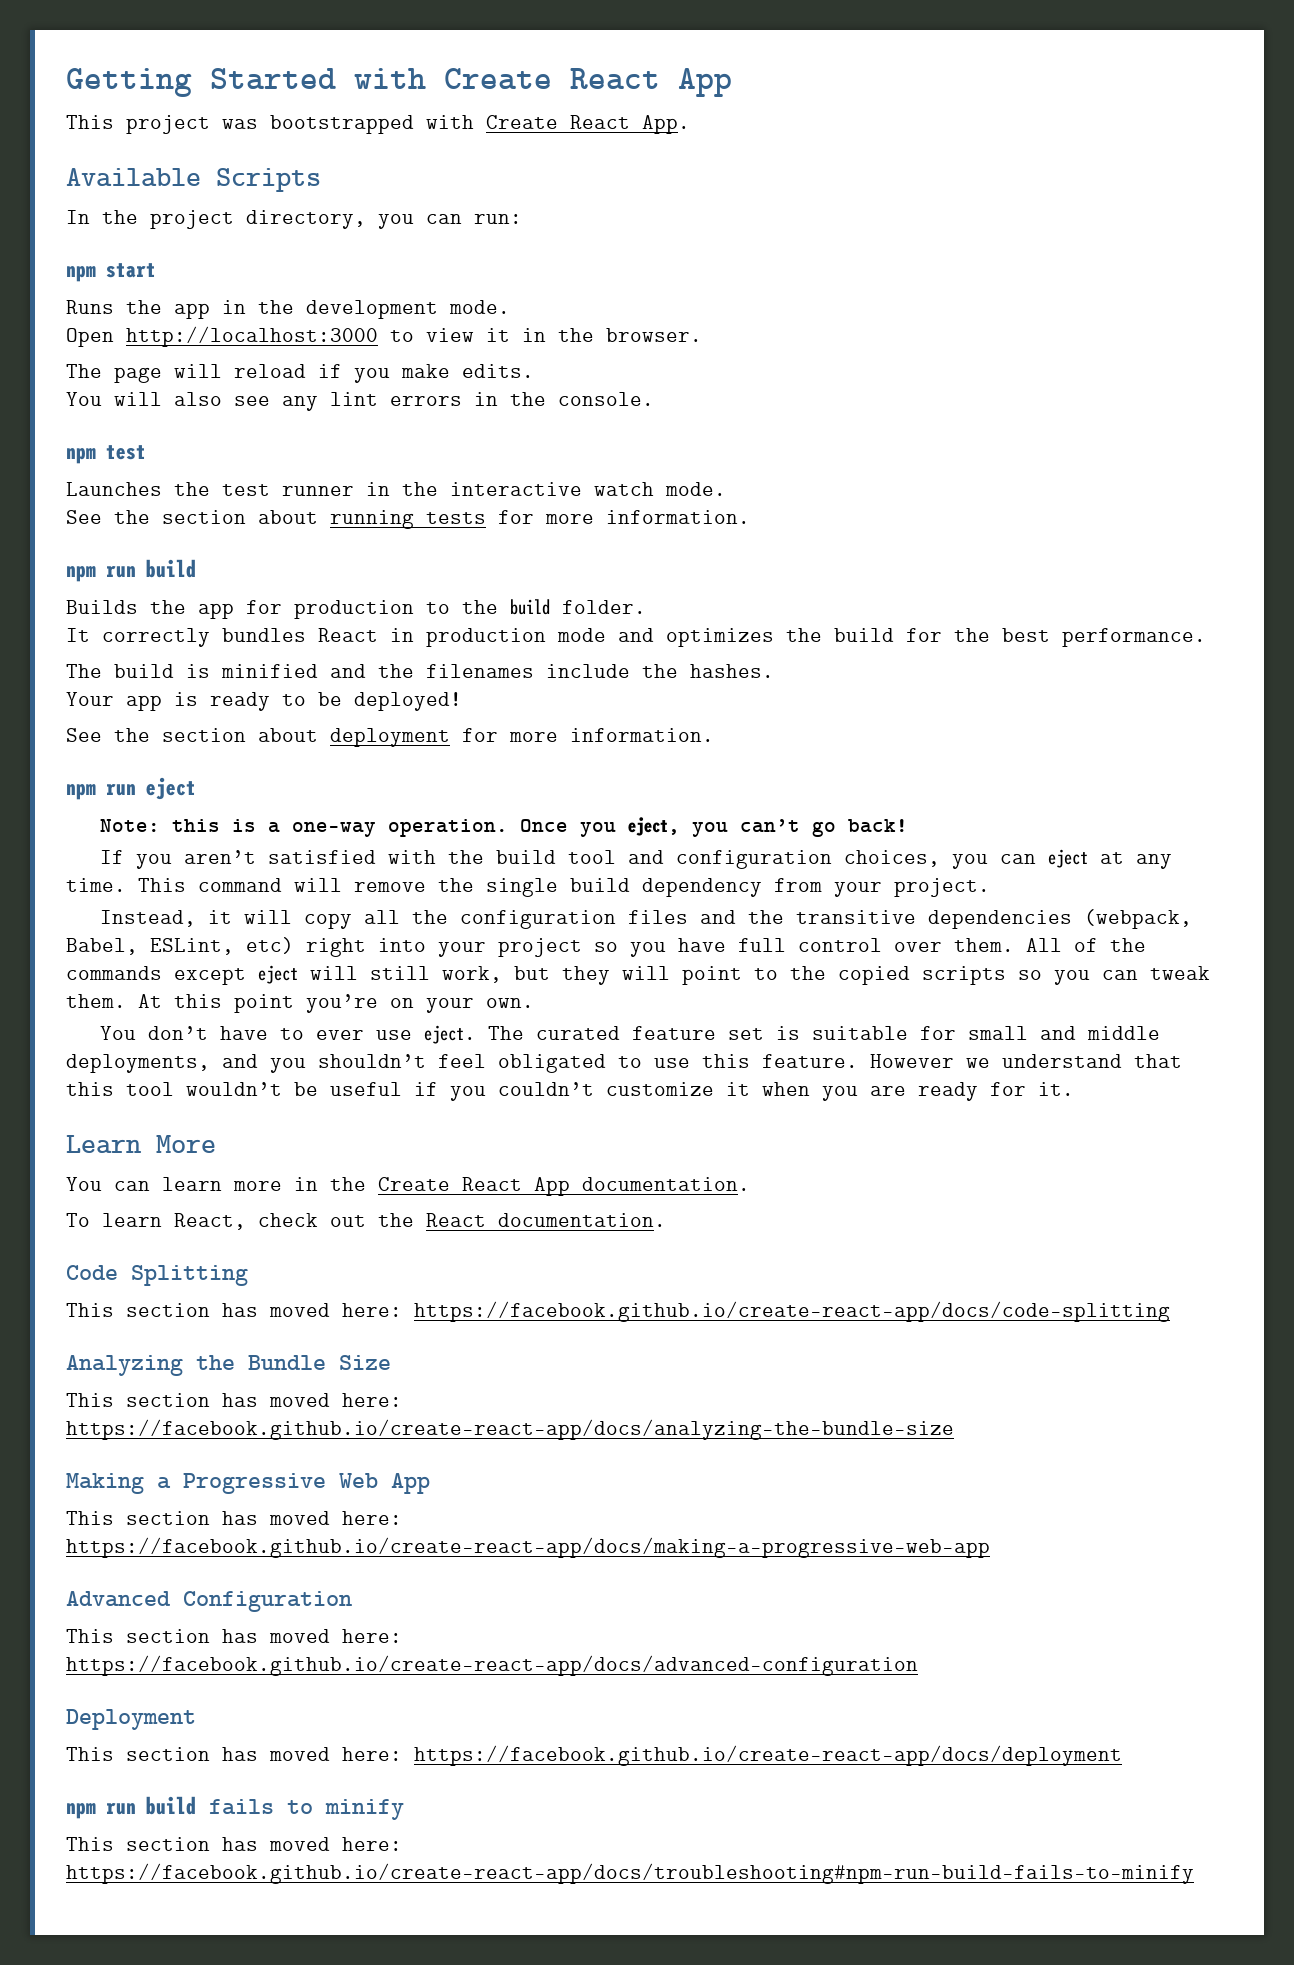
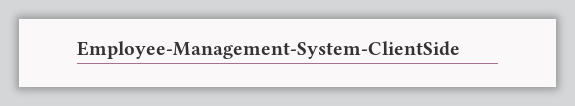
- Getting Started with Create React App
- This project was bootstrapped with Create React App.
- Available Scripts
- In the project directory, you can run:
- npm start
- Runs the app in the development mode.
- Open http://localhost:3000 to view it in the browser.
- The page will reload if you make edits.
- You will also see any lint errors in the console.
- npm test
- Launches the test runner in the interactive watch mode.
- See the section about running tests for more information.
- npm run build
- Builds the app for production to the build folder.
- It correctly bundles React in production mode and optimizes the build for the best performance.
- The build is minified and the filenames include the hashes.
- Your app is ready to be deployed!
- See the section about deployment for more information.
- npm run eject
- Note: this is a one-way operation. Once you eject, you can’t go back!
- If you aren’t satisfied with the build tool and configuration choices, you can eject at any time. This command will remove the single build dependency from your project.
- Instead, it will copy all the configuration files and the transitive dependencies (webpack, Babel, ESLint, etc) right into your project so you have full control over them. All of the commands except eject will still work, but they will point to the copied scripts so you can tweak them. At this point you’re on your own.
- You don’t have to ever use eject. The curated feature set is suitable for small and middle deployments, and you shouldn’t feel obligated to use this feature. However we understand that this tool wouldn’t be useful if you couldn’t customize it when you are ready for it.
- Learn More
- You can learn more in the Create React App documentation.
- To learn React, check out the React documentation.
- Code Splitting
- This section has moved here: https://facebook.github.io/create-react-app/docs/code-splitting
- Analyzing the Bundle Size
- This section has moved here: https://facebook.github.io/create-react-app/docs/analyzing-the-bundle-size
- Making a Progressive Web App
- This section has moved here: https://facebook.github.io/create-react-app/docs/making-a-progressive-web-app
- Advanced Configuration
- This section has moved here: https://facebook.github.io/create-react-app/docs/advanced-configuration
- Deployment
- This section has moved here: https://facebook.github.io/create-react-app/docs/deployment
- npm run build fails to minify
- This section has moved here: https://facebook.github.io/create-react-app/docs/troubleshooting#npm-run-build-fails-to-minify
+ Employee-Management-System-ClientSide

